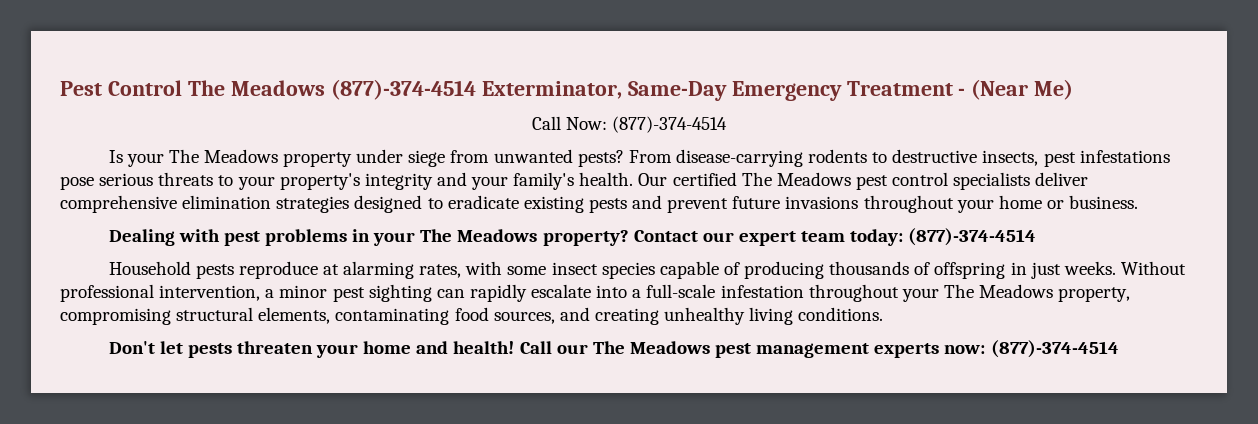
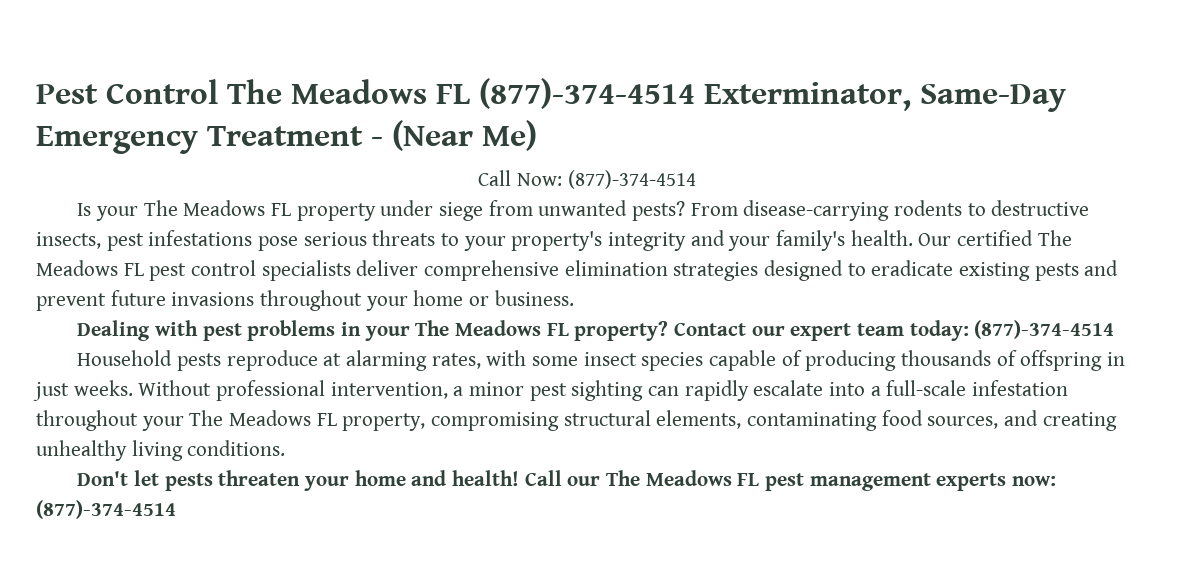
- Pest Control The Meadows (877)-374-4514 Exterminator, Same-Day Emergency Treatment - (Near Me)
+ Pest Control The Meadows FL (877)-374-4514 Exterminator, Same-Day Emergency Treatment - (Near Me)
- Is your The Meadows property under siege from unwanted pests?
+ Is your The Meadows FL property under siege from unwanted pests?
- Our certified The Meadows pest control specialists deliver comprehensive elimination strategies designed to eradicate existing pests and prevent future invasions throughout your home or business.
+ Our certified The Meadows FL pest control specialists deliver comprehensive elimination strategies designed to eradicate existing pests and prevent future invasions throughout your home or business.
- Dealing with pest problems in your The Meadows property?
+ Dealing with pest problems in your The Meadows FL property?
- Without professional intervention, a minor pest sighting can rapidly escalate into a full-scale infestation throughout your The Meadows property, compromising structural elements, contaminating food sources, and creating unhealthy living conditions.
+ Without professional intervention, a minor pest sighting can rapidly escalate into a full-scale infestation throughout your The Meadows FL property, compromising structural elements, contaminating food sources, and creating unhealthy living conditions.
- Call our The Meadows pest management experts now: (877)-374-4514
+ Call our The Meadows FL pest management experts now: (877)-374-4514

